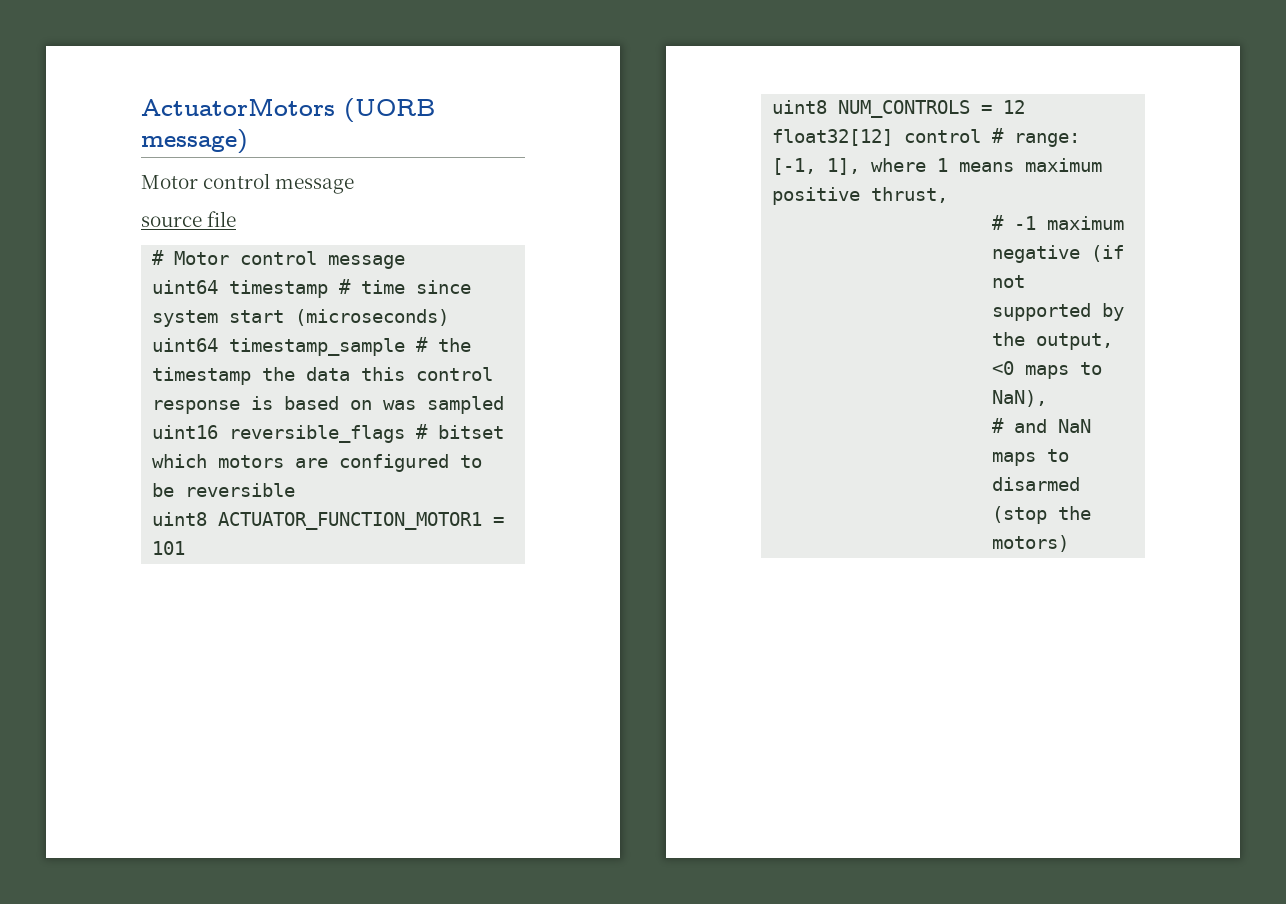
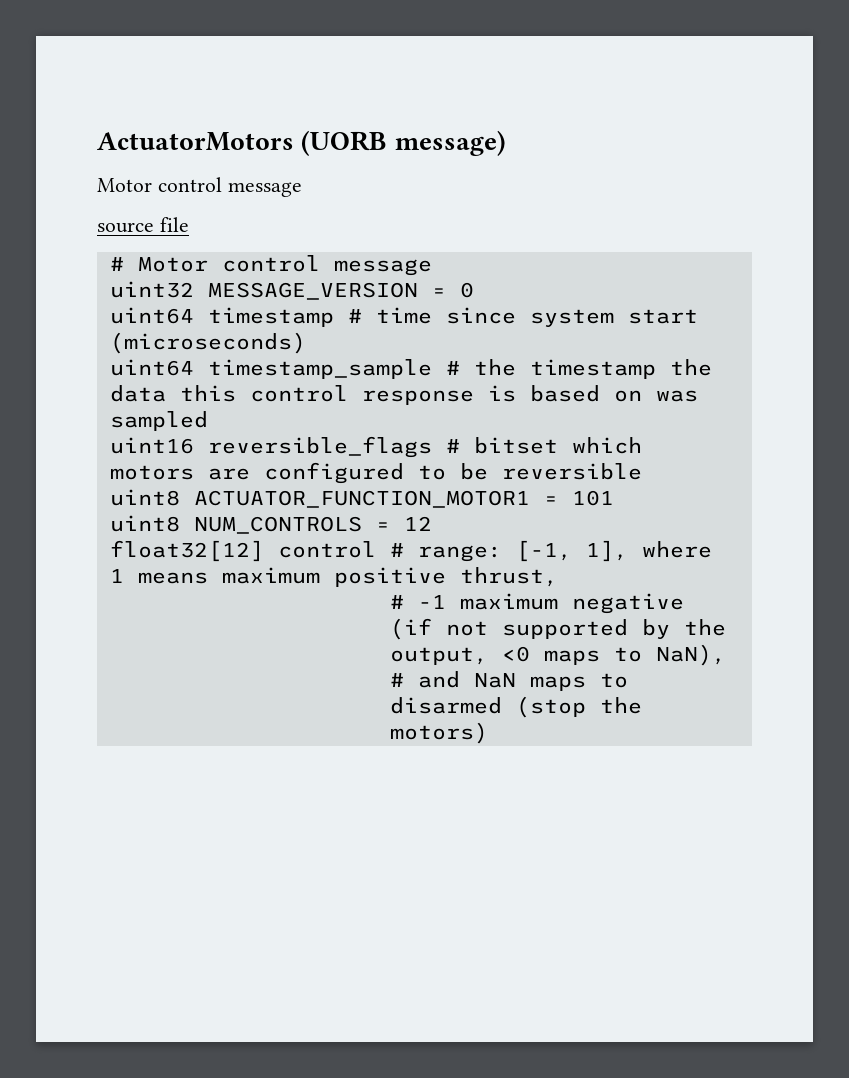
+ uint32 MESSAGE_VERSION = 0

